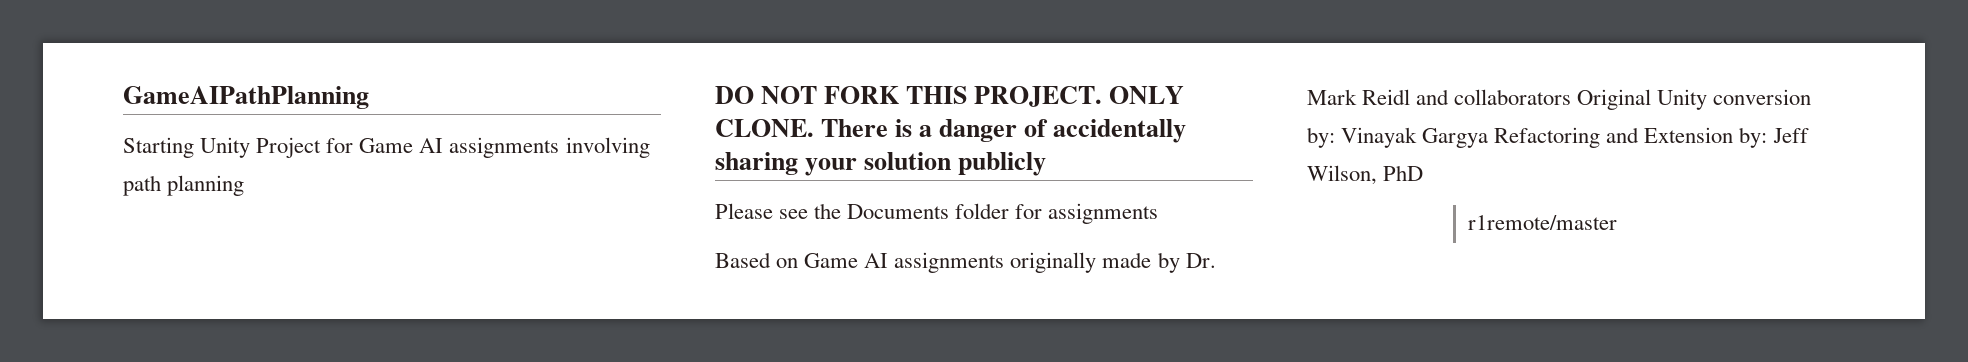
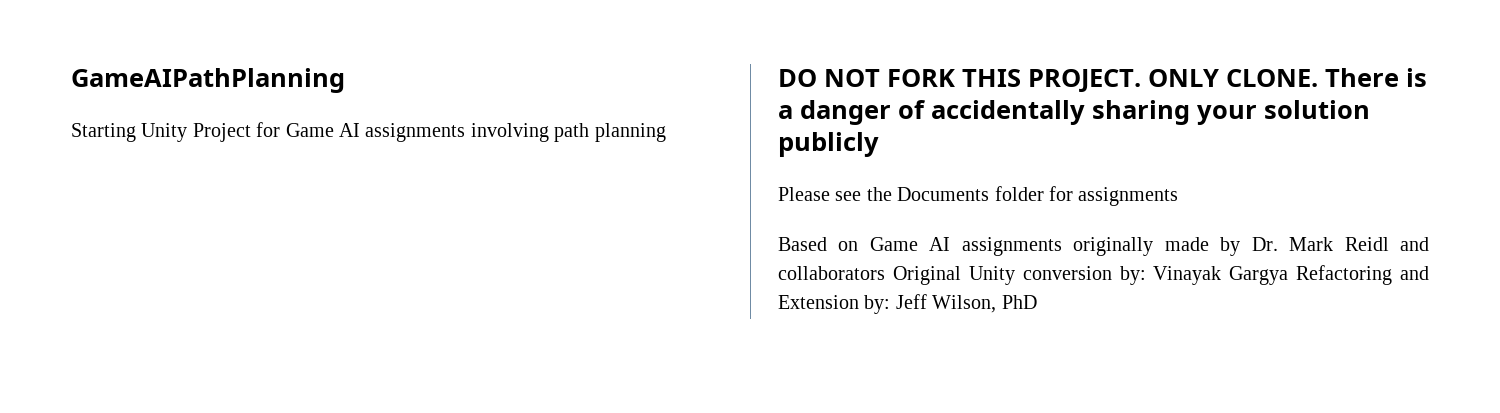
- r1remote/master

